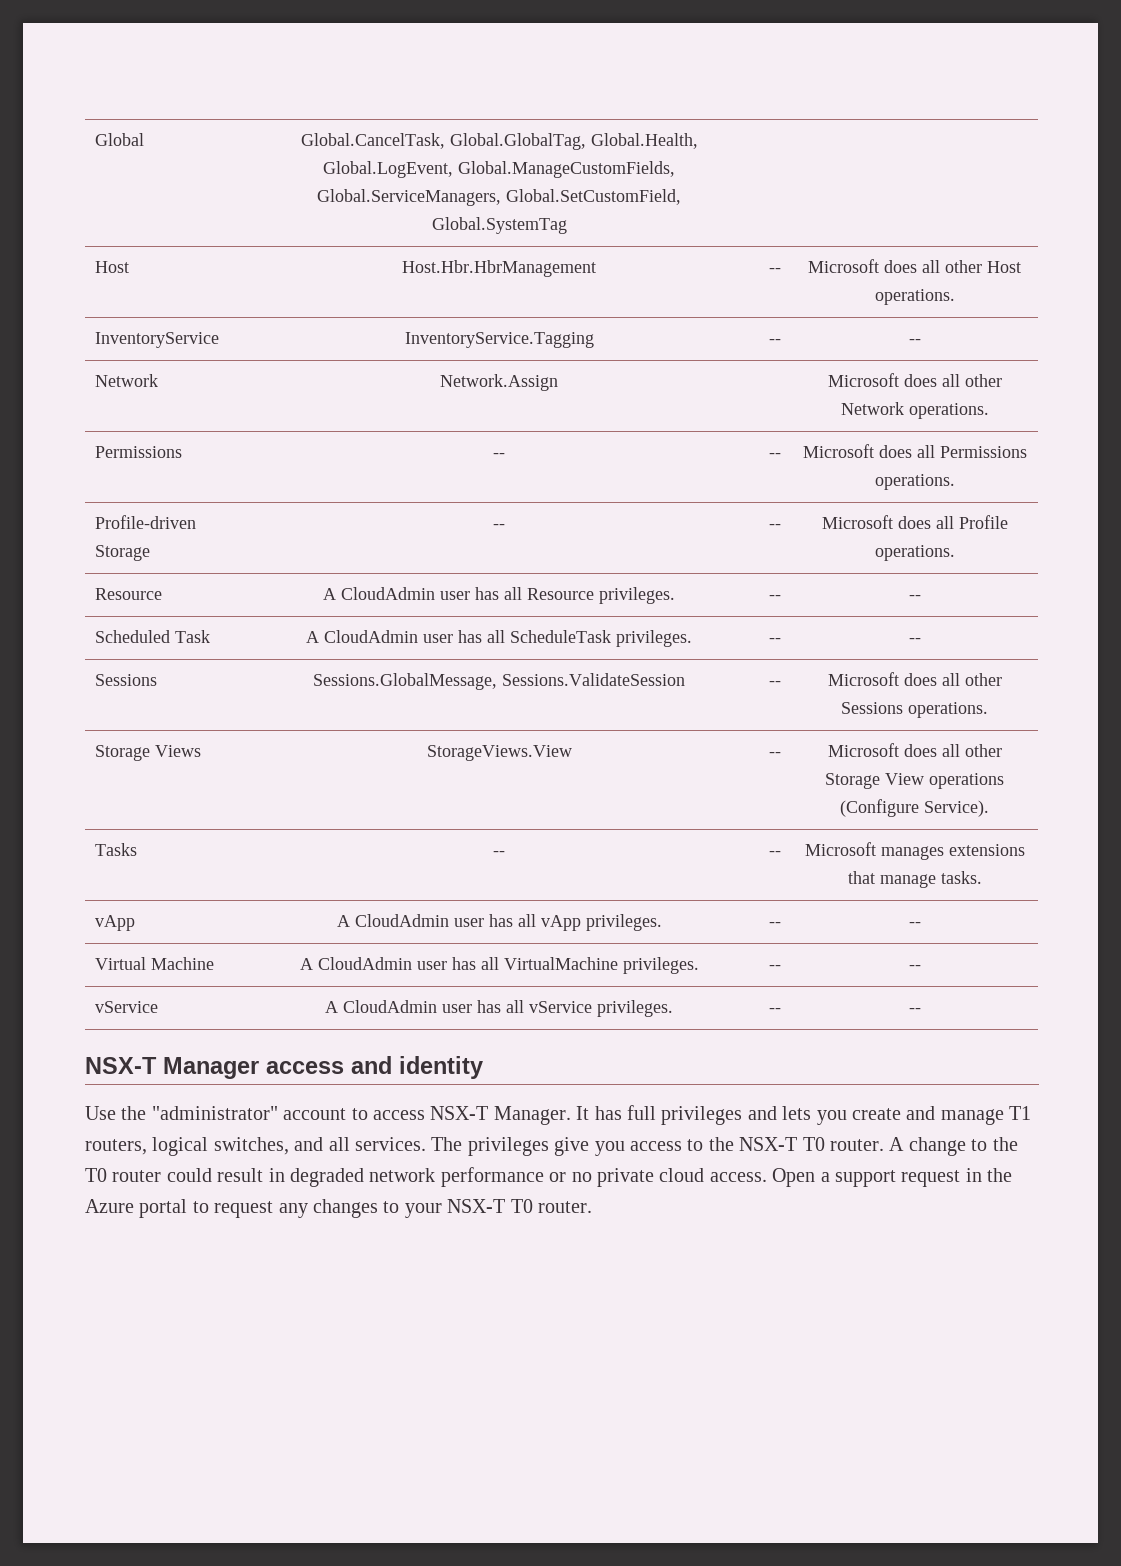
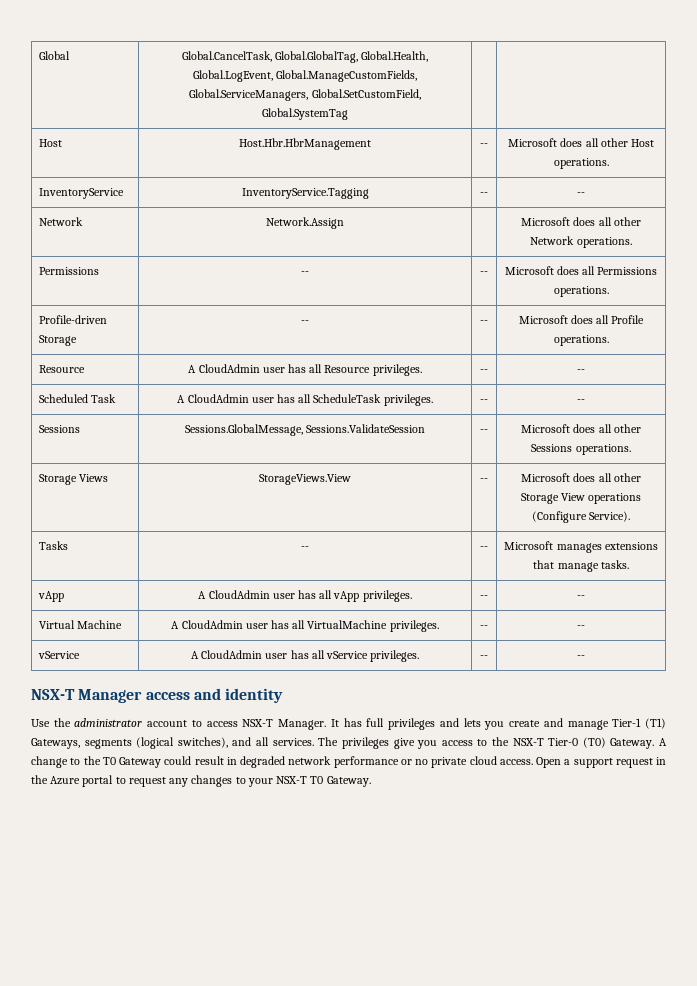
- Use the "administrator" account to access NSX-T Manager.
+ Use the administrator account to access NSX-T Manager.
- It has full privileges and lets you create and manage T1 routers, logical switches, and all services.
+ It has full privileges and lets you create and manage Tier-1 (T1) Gateways, segments (logical switches), and all services.
- The privileges give you access to the NSX-T T0 router.
+ The privileges give you access to the NSX-T Tier-0 (T0) Gateway.
- A change to the T0 router could result in degraded network performance or no private cloud access.
+ A change to the T0 Gateway could result in degraded network performance or no private cloud access.
- Open a support request in the Azure portal to request any changes to your NSX-T T0 router.
+ Open a support request in the Azure portal to request any changes to your NSX-T T0 Gateway.

